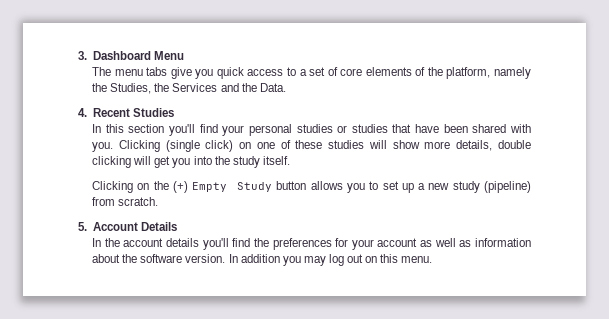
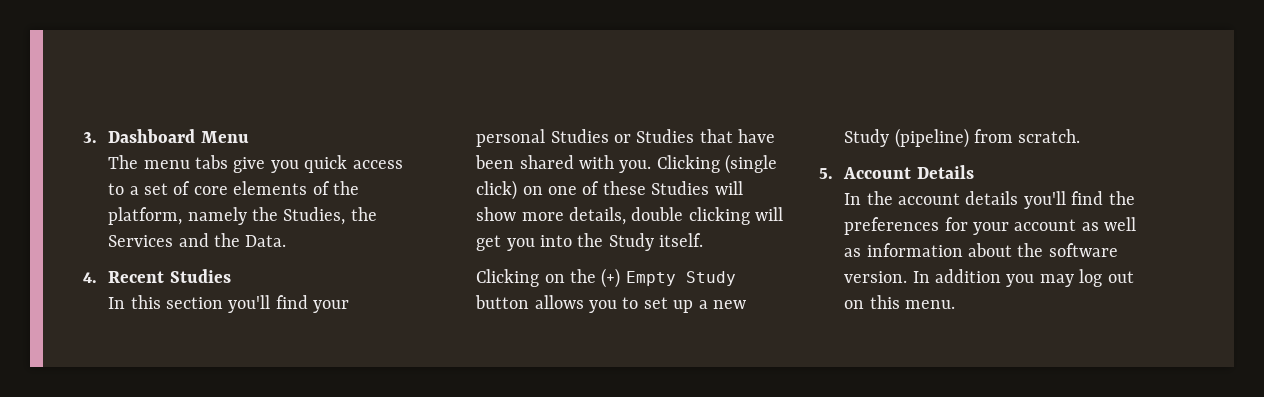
- In this section you'll find your personal studies or studies that have been shared with you.
+ In this section you'll find your personal Studies or Studies that have been shared with you.
- Clicking (single click) on one of these studies will show more details, double clicking will get you into the study itself.
+ Clicking (single click) on one of these Studies will show more details, double clicking will get you into the Study itself.
- Clicking on the (+) Empty Study button allows you to set up a new study (pipeline) from scratch.
+ Clicking on the (+) Empty Study button allows you to set up a new Study (pipeline) from scratch.

